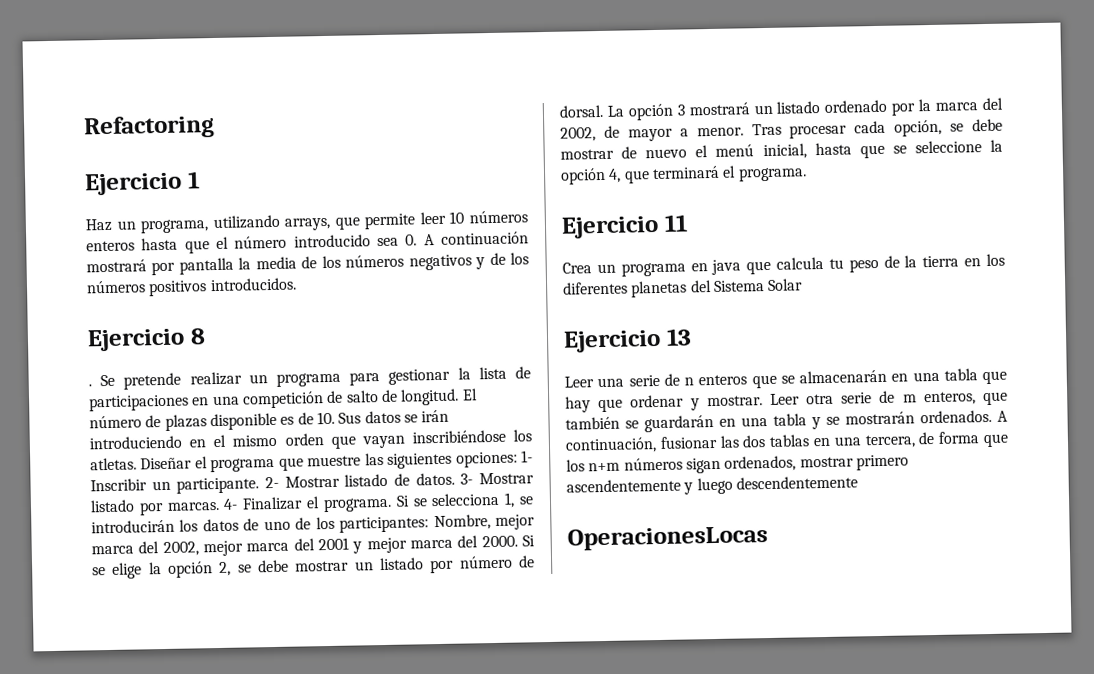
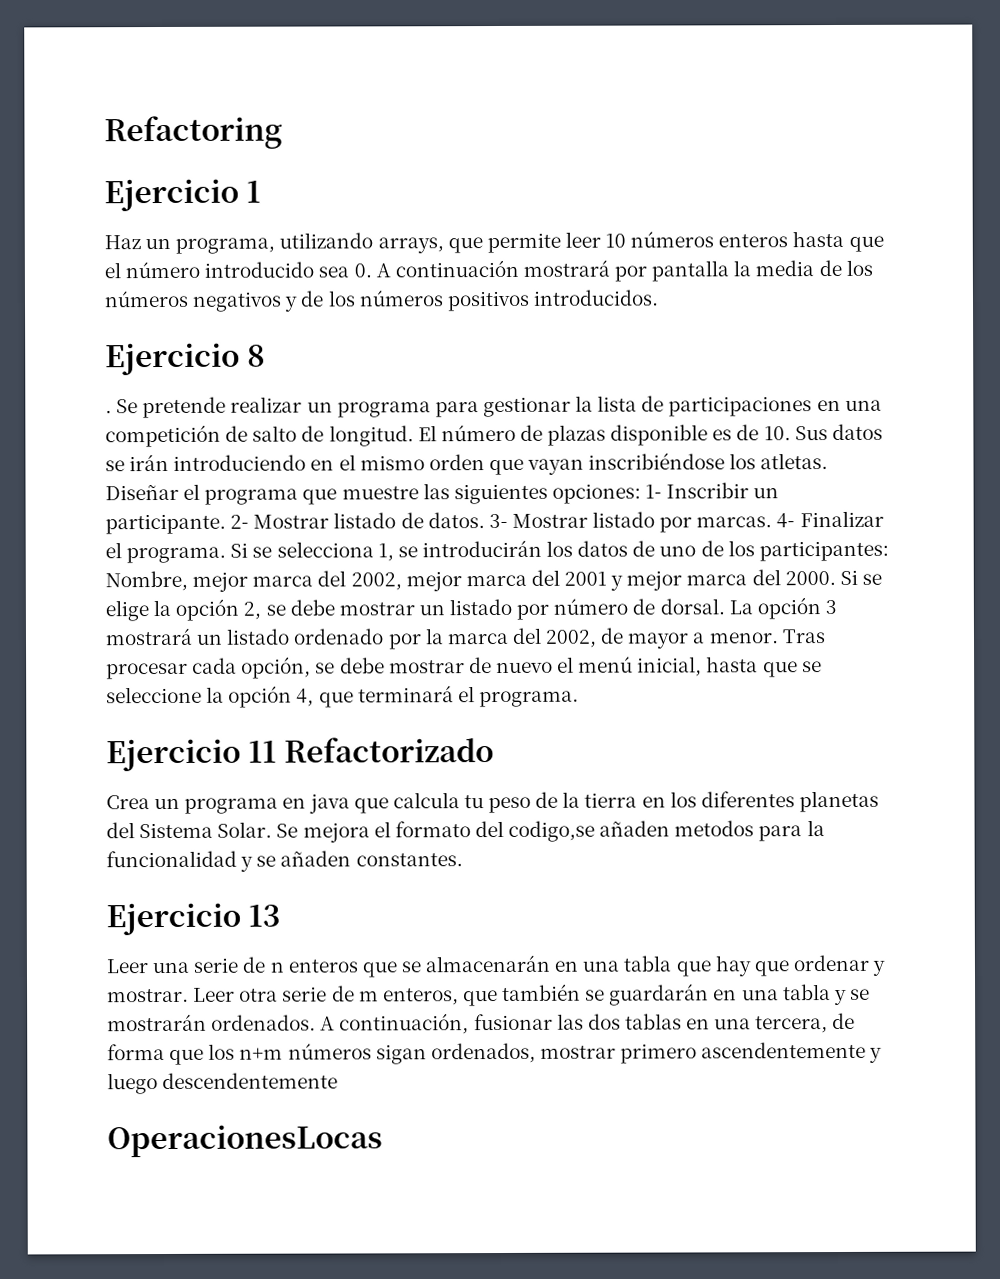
- Ejercicio 11
+ Ejercicio 11 Refactorizado
- Crea un programa en java que calcula tu peso de la tierra en los diferentes planetas del Sistema Solar
+ Crea un programa en java que calcula tu peso de la tierra en los diferentes planetas del Sistema Solar. Se mejora el formato del codigo,se añaden metodos para la funcionalidad y se añaden constantes.

